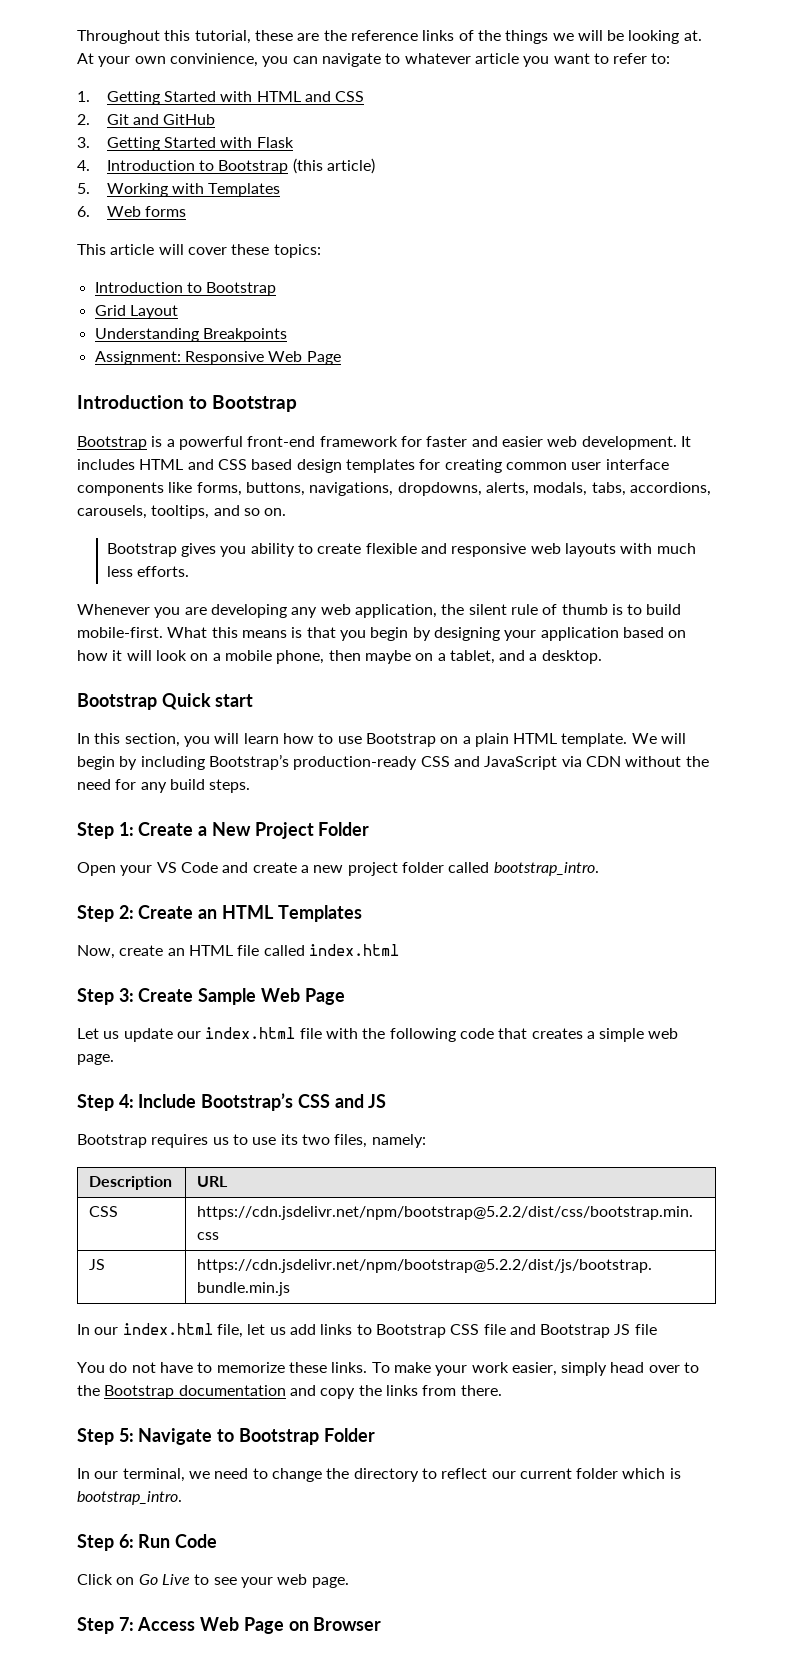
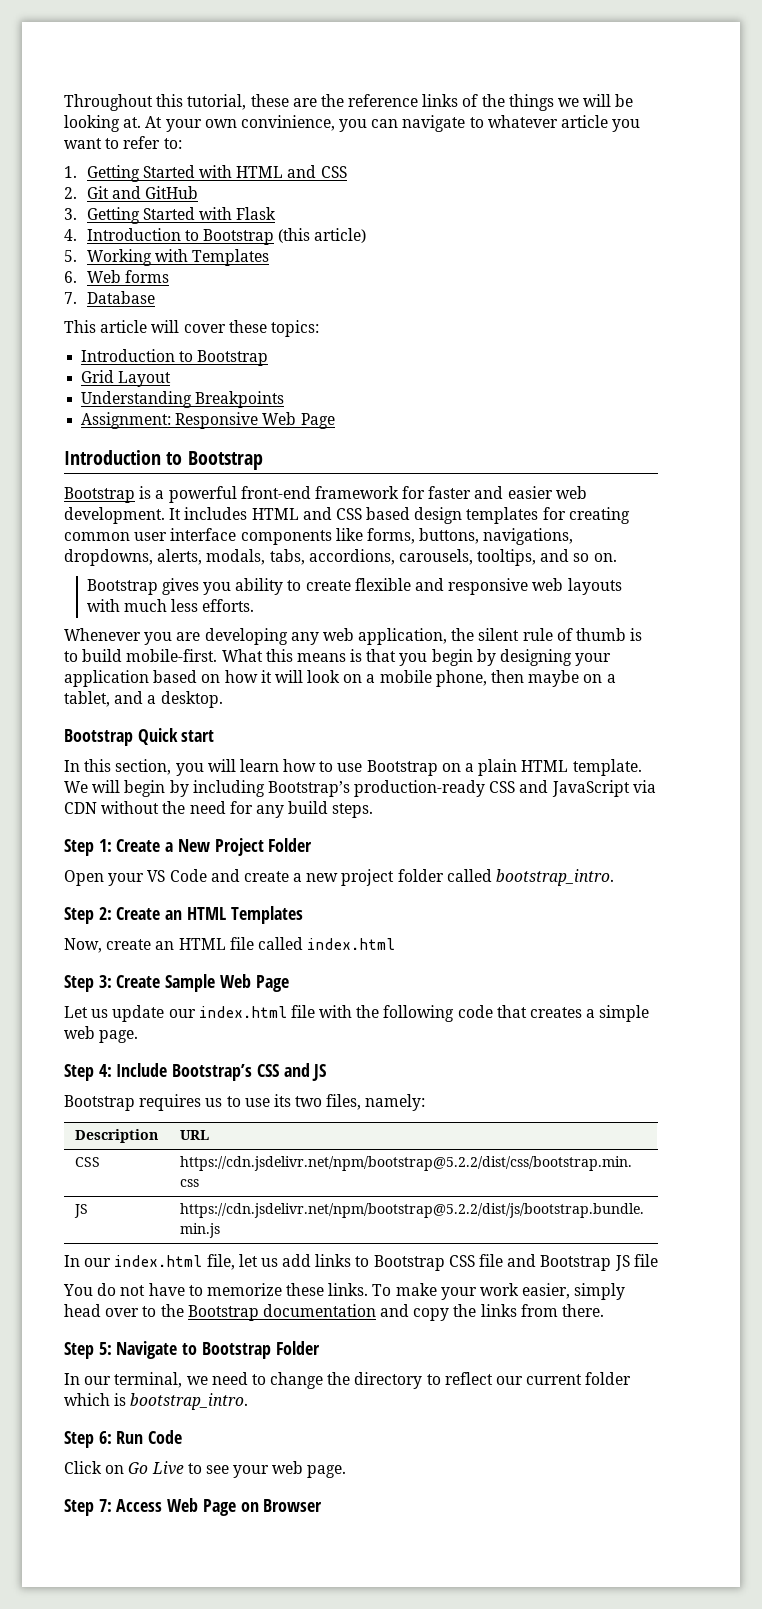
+ 7. Database

